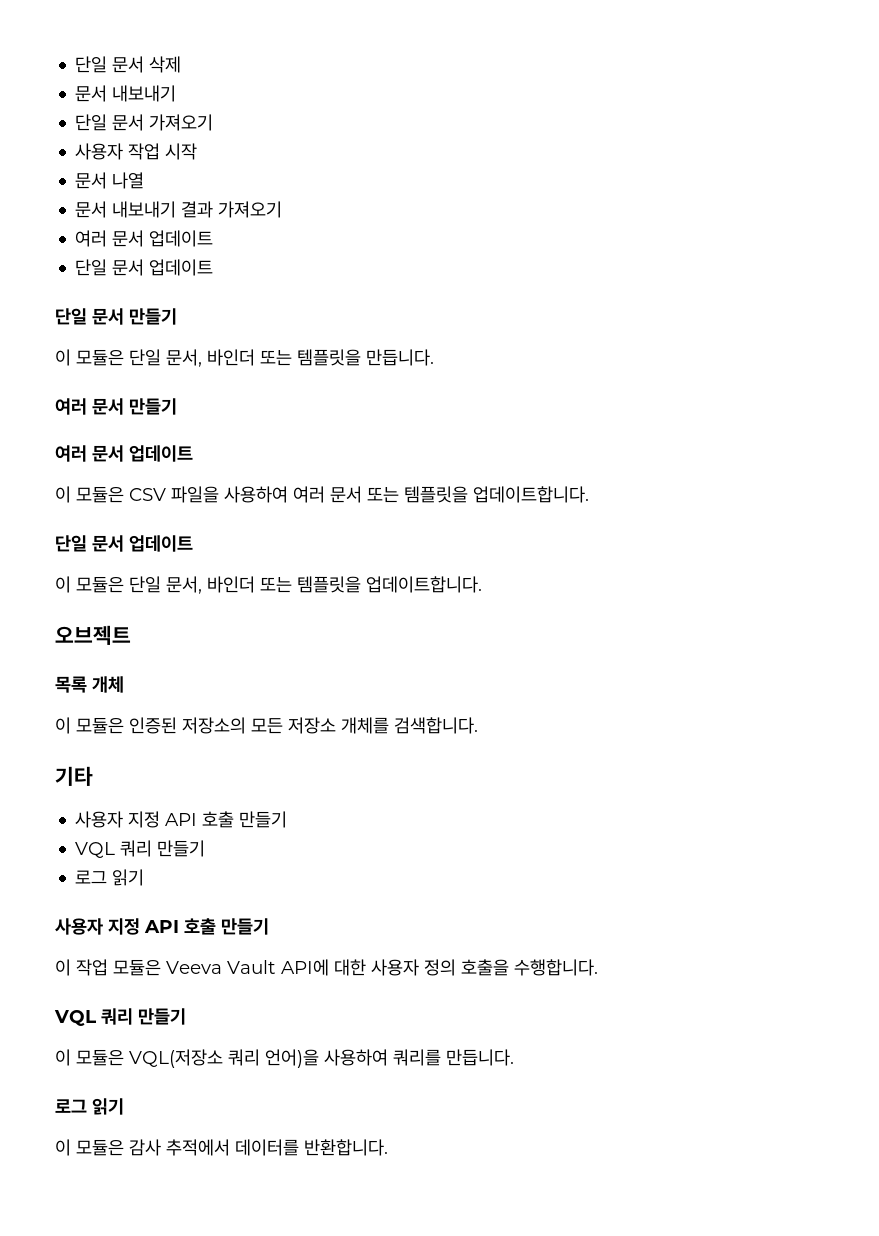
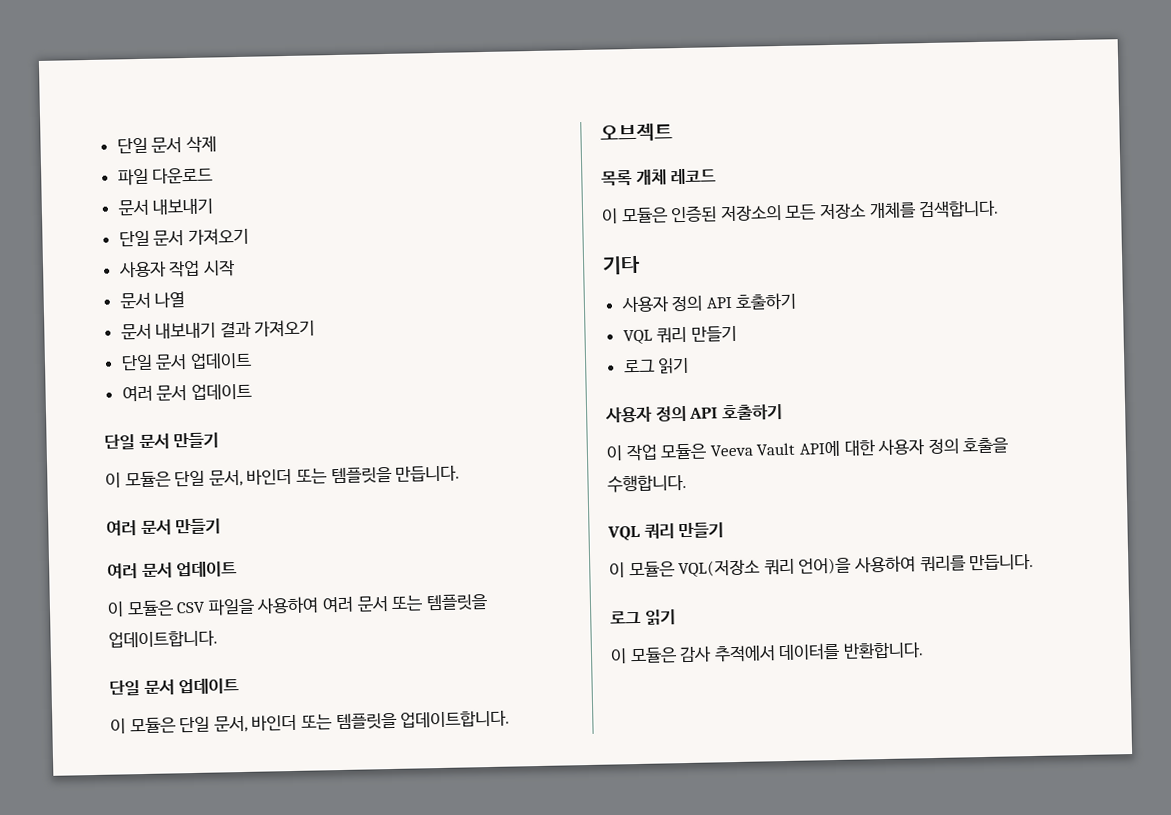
+ 파일 다운로드
  문서 내보내기 결과 가져오기
+ 단일 문서 업데이트
  여러 문서 업데이트
- 단일 문서 업데이트
- 목록 개체
+ 목록 개체 레코드
  기타
- 사용자 지정 API 호출 만들기
+ 사용자 정의 API 호출하기
  VQL 쿼리 만들기
  로그 읽기
- 사용자 지정 API 호출 만들기
+ 사용자 정의 API 호출하기

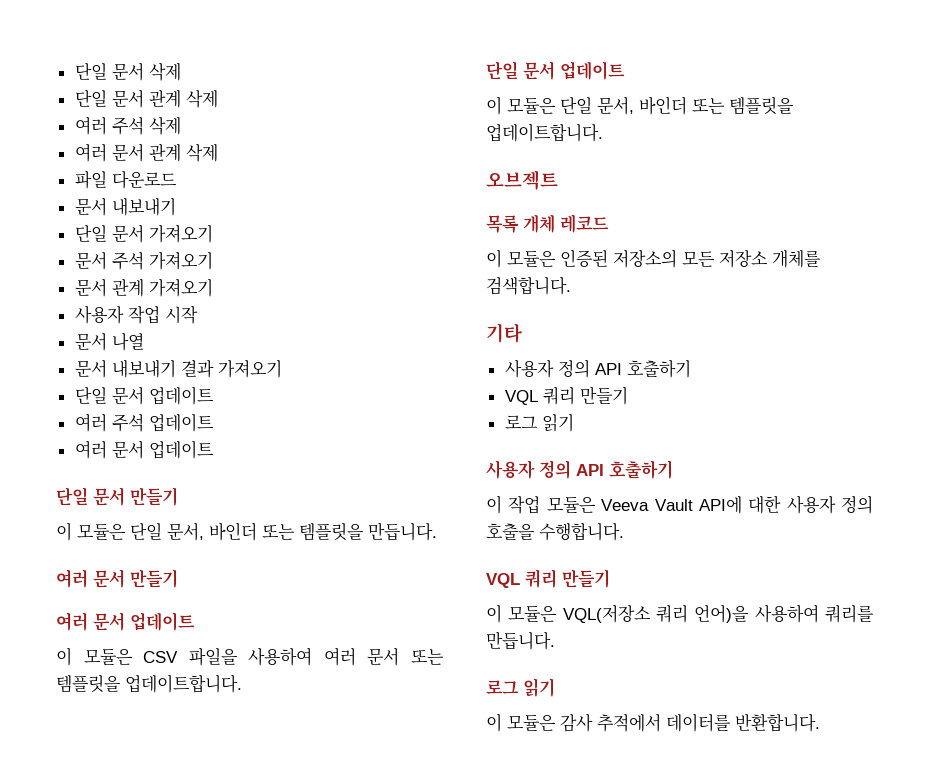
+ 단일 문서 관계 삭제
+ 여러 주석 삭제
+ 여러 문서 관계 삭제
+ 문서 주석 가져오기
+ 문서 관계 가져오기
+ 여러 주석 업데이트

